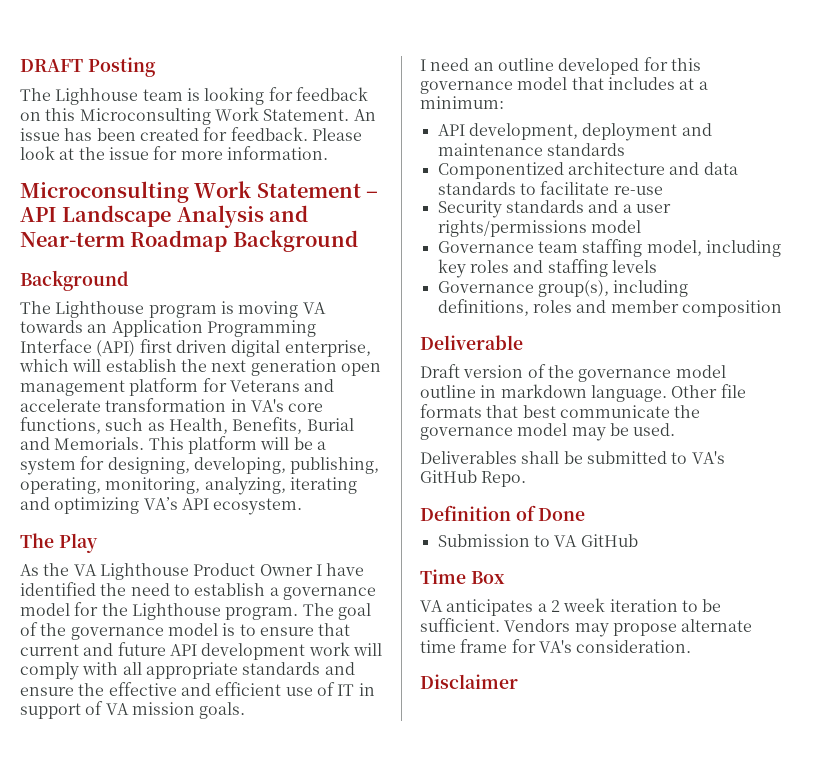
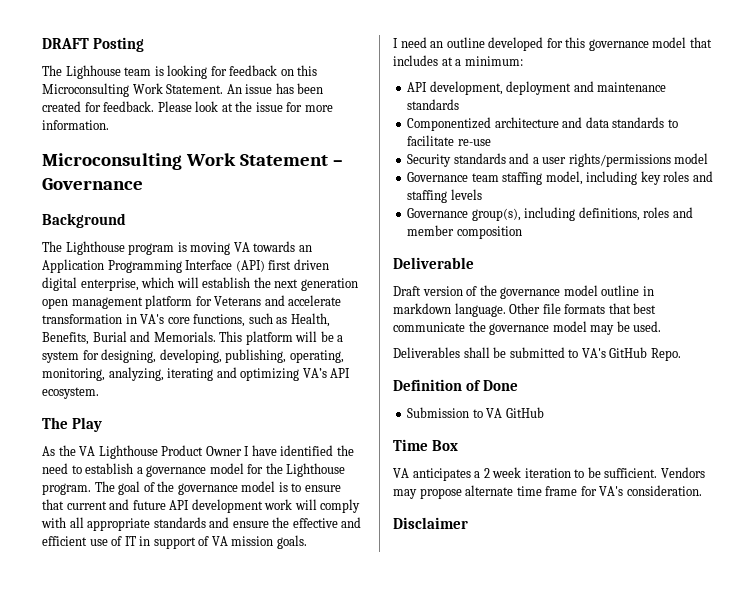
- Microconsulting Work Statement – API Landscape Analysis and Near-term Roadmap Background
+ Microconsulting Work Statement – Governance

